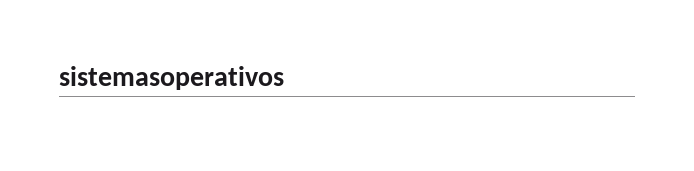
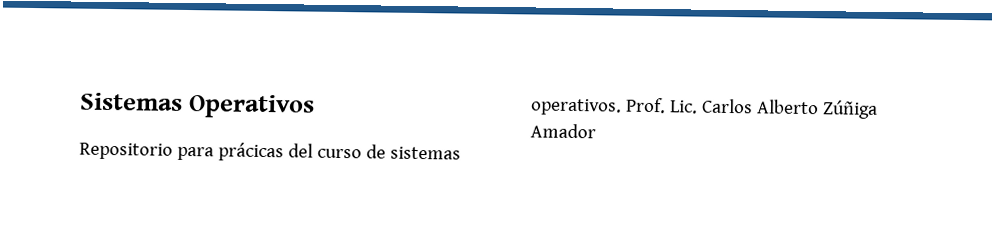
- sistemasoperativos
+ Sistemas Operativos
+ Repositorio para prácicas del curso de sistemas operativos. Prof. Lic. Carlos Alberto Zúñiga Amador

